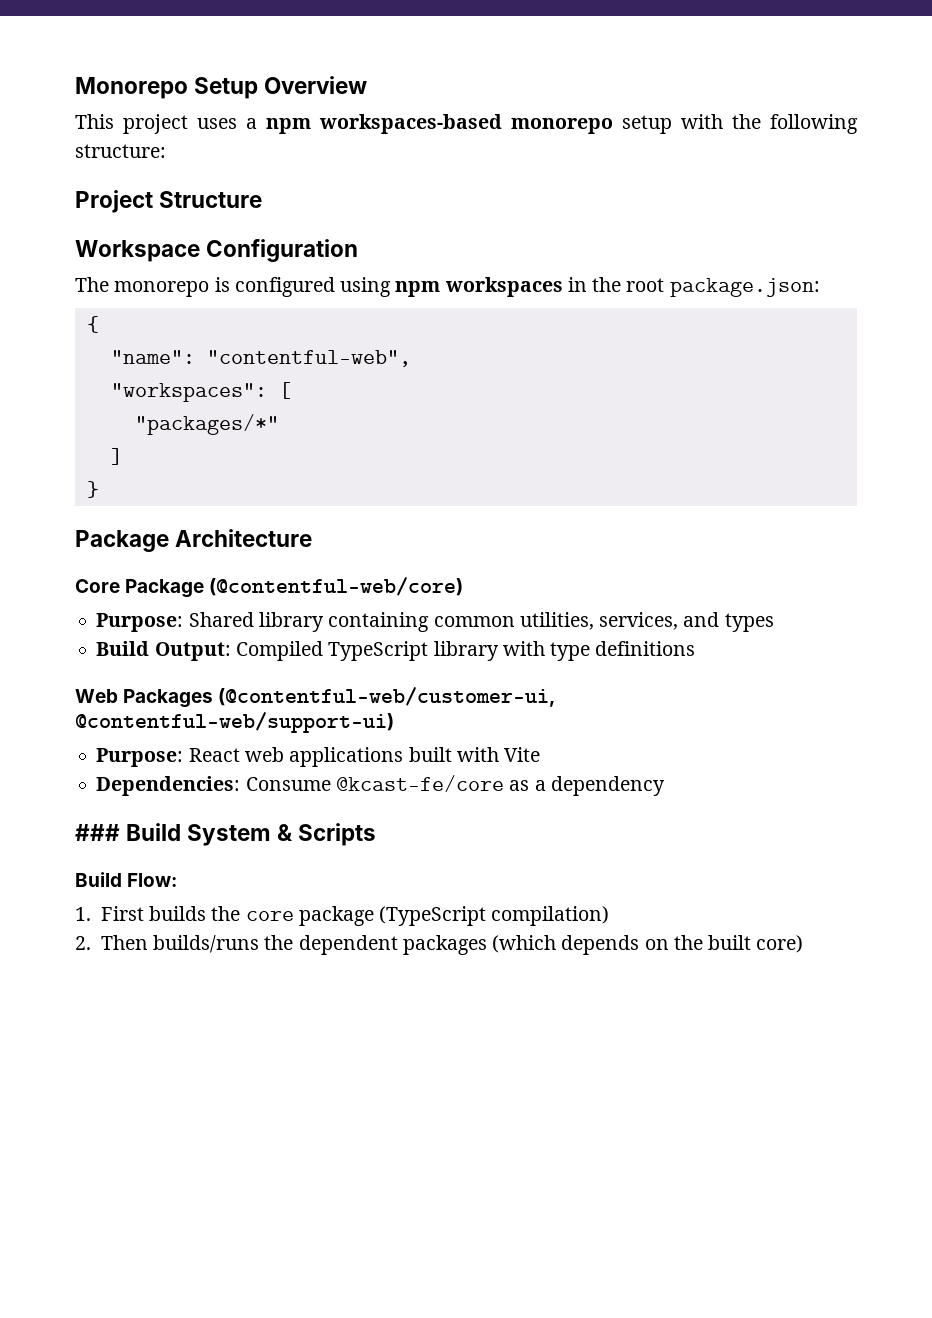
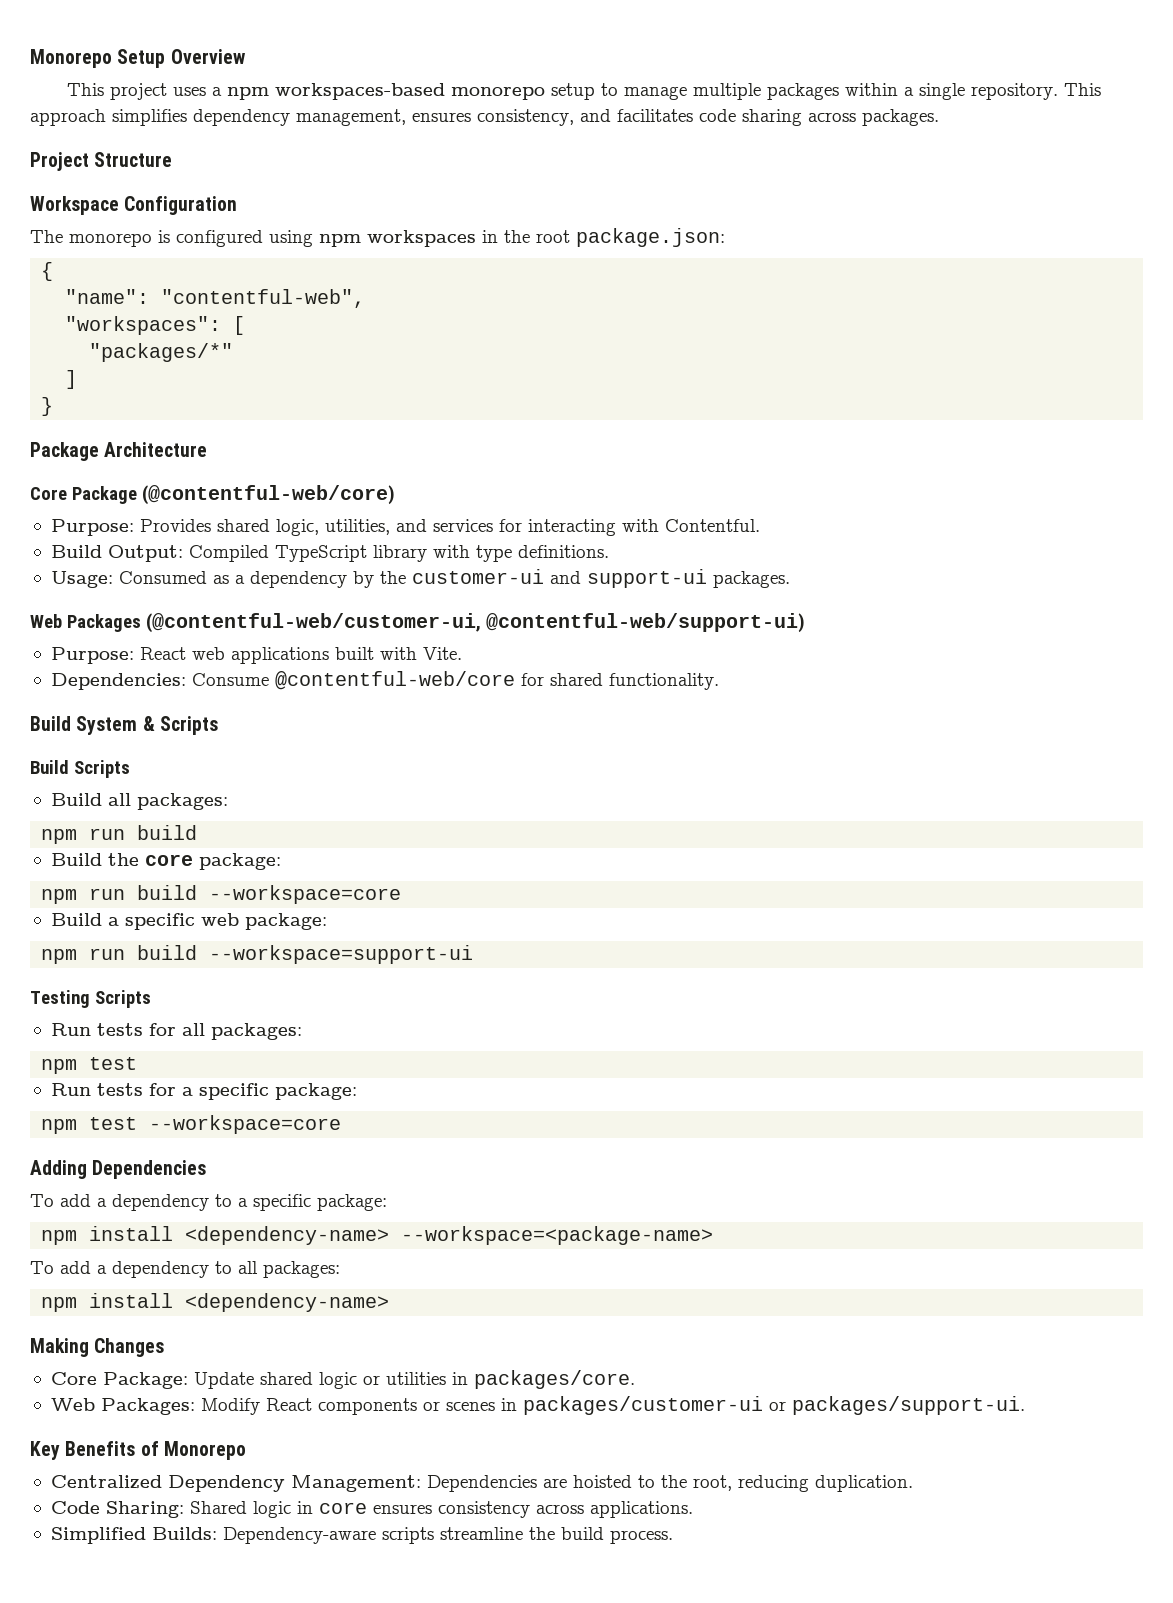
- This project uses a npm workspaces-based monorepo setup with the following structure:
+ This project uses a npm workspaces-based monorepo setup to manage multiple packages within a single repository. This approach simplifies dependency management, ensures consistency, and facilitates code sharing across packages.
- Purpose: Shared library containing common utilities, services, and types
+ Purpose: Provides shared logic, utilities, and services for interacting with Contentful.
- Build Output: Compiled TypeScript library with type definitions
+ Build Output: Compiled TypeScript library with type definitions.
+ Usage: Consumed as a dependency by the customer-ui and support-ui packages.
- Purpose: React web applications built with Vite
+ Purpose: React web applications built with Vite.
- Dependencies: Consume @kcast-fe/core as a dependency
- ### Build System & Scripts
+ Dependencies: Consume @contentful-web/core for shared functionality.
+ Build System & Scripts
- Build Flow:
- 1. First builds the core package (TypeScript compilation)
- 2. Then builds/runs the dependent packages (which depends on the built core)
+ Build Scripts
+ Build all packages:
+ npm run build
+ Build the core package:
+ npm run build --workspace=core
+ Build a specific web package:
+ npm run build --workspace=support-ui
+ Testing Scripts
+ Run tests for all packages:
+ npm test
+ Run tests for a specific package:
+ npm test --workspace=core
+ Adding Dependencies
+ To add a dependency to a specific package:
+ npm install <dependency-name> --workspace=<package-name>
+ To add a dependency to all packages:
+ npm install <dependency-name>
+ Making Changes
+ Core Package: Update shared logic or utilities in packages/core.
+ Web Packages: Modify React components or scenes in packages/customer-ui or packages/support-ui.
+ Key Benefits of Monorepo
+ Centralized Dependency Management: Dependencies are hoisted to the root, reducing duplication.
+ Code Sharing: Shared logic in core ensures consistency across applications.
+ Simplified Builds: Dependency-aware scripts streamline the build process.

